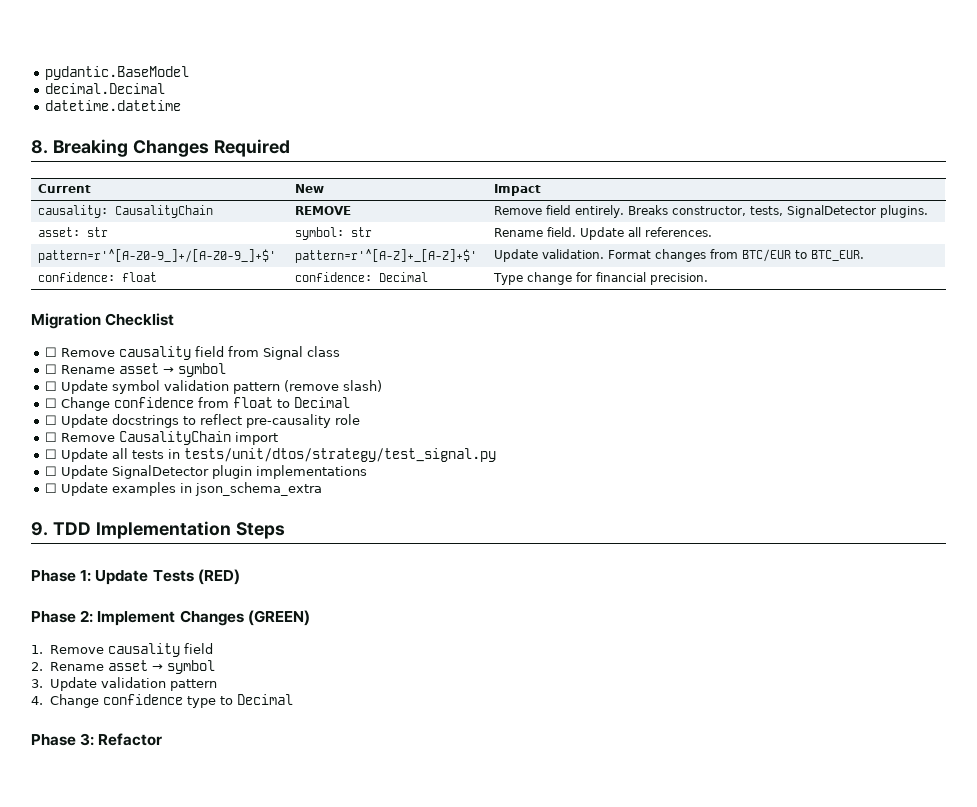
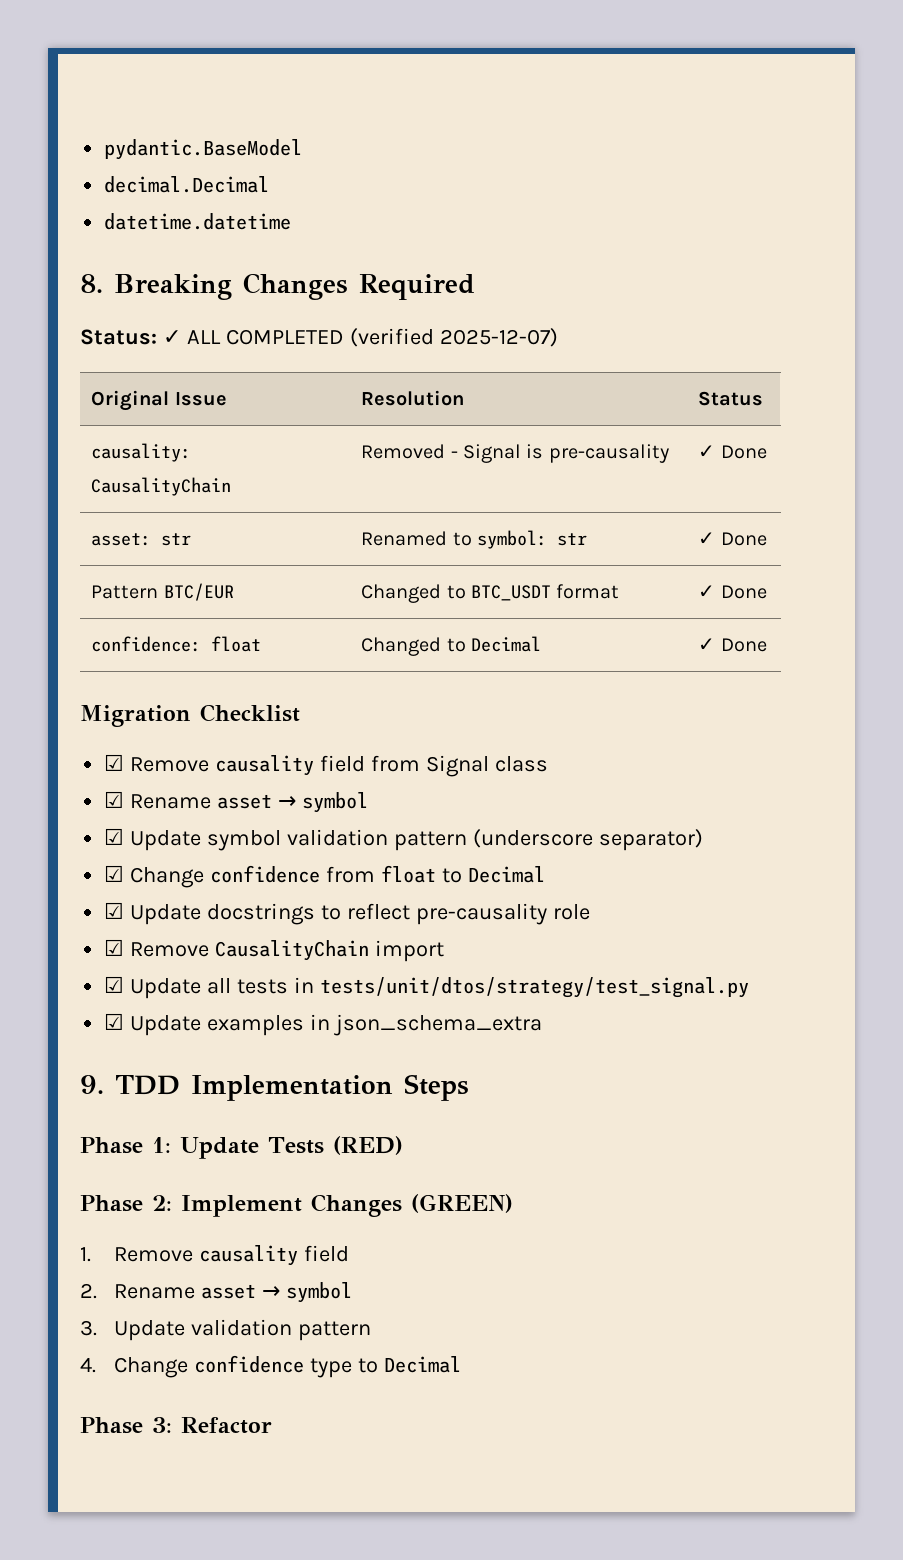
- Current | New | Impact
- causality: CausalityChain | REMOVE | Remove field entirely. Breaks constructor, tests, SignalDetector plugins.
+ Status: ✓ ALL COMPLETED (verified 2025-12-07)
+ Original Issue | Resolution | Status
+ causality: CausalityChain | Removed - Signal is pre-causality | ✓ Done
- asset: str | symbol: str | Rename field. Update all references.
- pattern=r'^[A-Z0-9_]+/[A-Z0-9_]+$' | pattern=r'^[A-Z]+_[A-Z]+$' | Update validation. Format changes from BTC/EUR to BTC_EUR.
+ asset: str | Renamed to symbol: str | ✓ Done
+ Pattern BTC/EUR | Changed to BTC_USDT format | ✓ Done
- confidence: float | confidence: Decimal | Type change for financial precision.
+ confidence: float | Changed to Decimal | ✓ Done
- ☐ Remove causality field from Signal class
+ ☑ Remove causality field from Signal class
- ☐ Rename asset → symbol
- ☐ Update symbol validation pattern (remove slash)
- ☐ Change confidence from float to Decimal
+ ☑ Rename asset → symbol
+ ☑ Update symbol validation pattern (underscore separator)
+ ☑ Change confidence from float to Decimal
- ☐ Update docstrings to reflect pre-causality role
+ ☑ Update docstrings to reflect pre-causality role
- ☐ Remove CausalityChain import
+ ☑ Remove CausalityChain import
- ☐ Update all tests in tests/unit/dtos/strategy/test_signal.py
+ ☑ Update all tests in tests/unit/dtos/strategy/test_signal.py
- ☐ Update SignalDetector plugin implementations
- ☐ Update examples in json_schema_extra
+ ☑ Update examples in json_schema_extra

